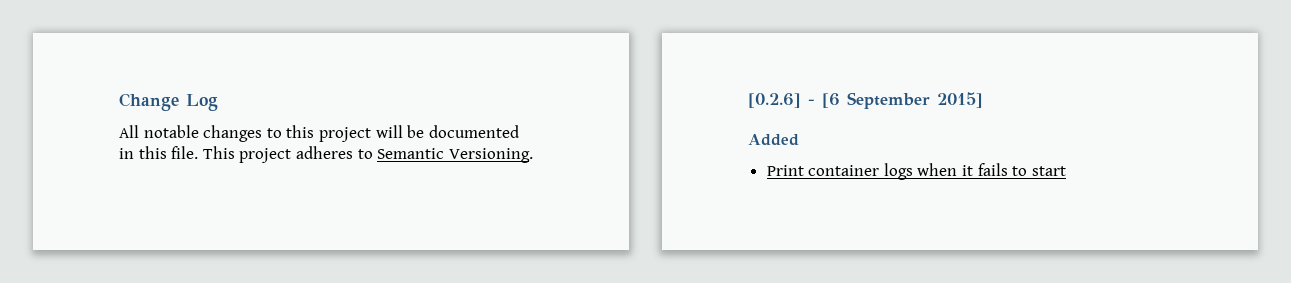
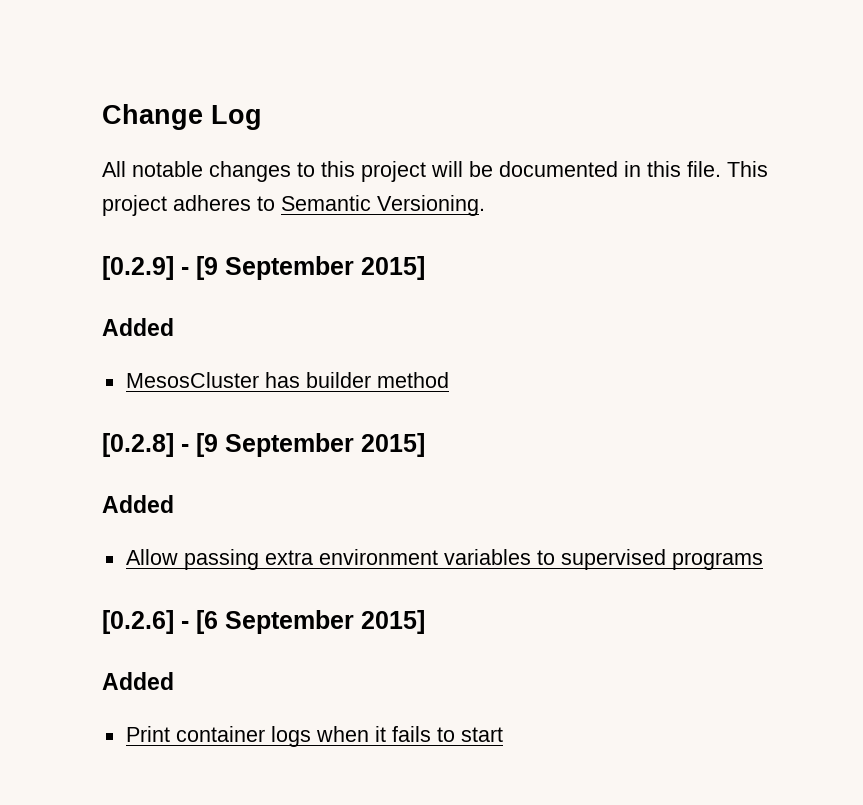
+ [0.2.9] - [9 September 2015]
+ Added
+ MesosCluster has builder method
+ [0.2.8] - [9 September 2015]
+ Added
+ Allow passing extra environment variables to supervised programs

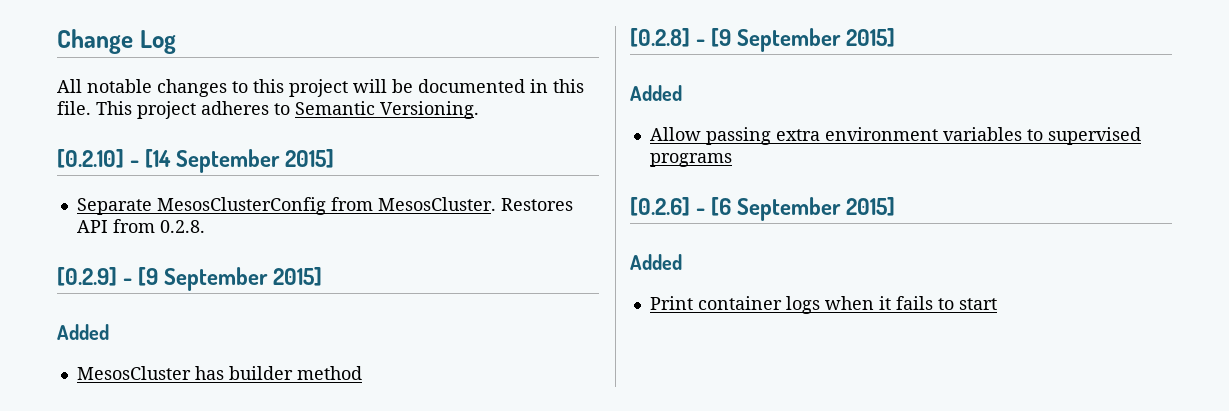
+ [0.2.10] - [14 September 2015]
+ Separate MesosClusterConfig from MesosCluster. Restores API from 0.2.8.

